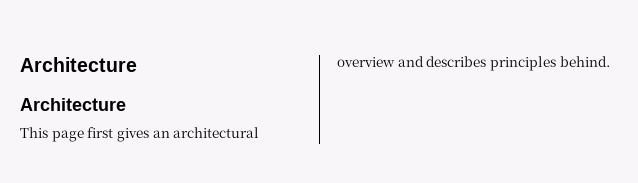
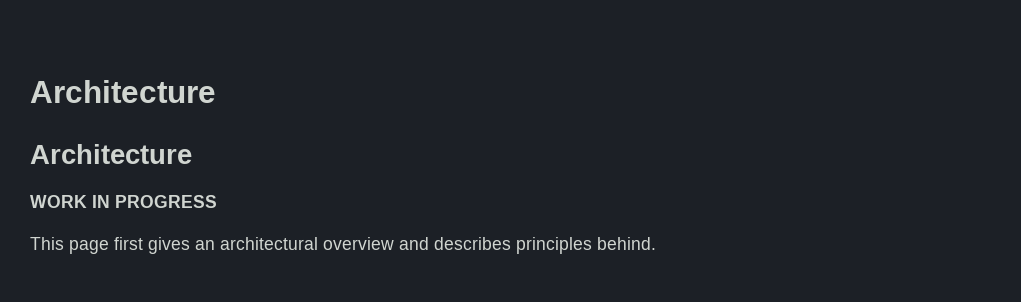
+ WORK IN PROGRESS

